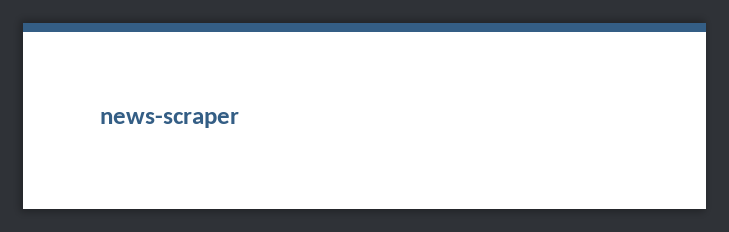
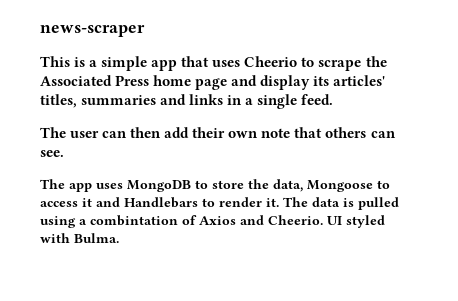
+ This is a simple app that uses Cheerio to scrape the Associated Press home page and display its articles' titles, summaries and links in a single feed.
+ The user can then add their own note that others can see.
+ The app uses MongoDB to store the data, Mongoose to access it and Handlebars to render it. The data is pulled using a combintation of Axios and Cheerio. UI styled with Bulma.

